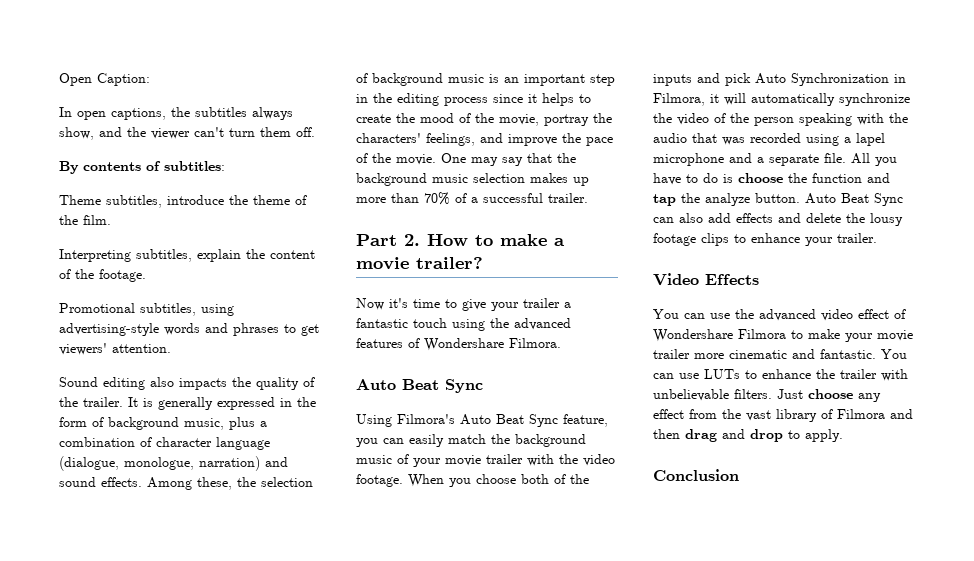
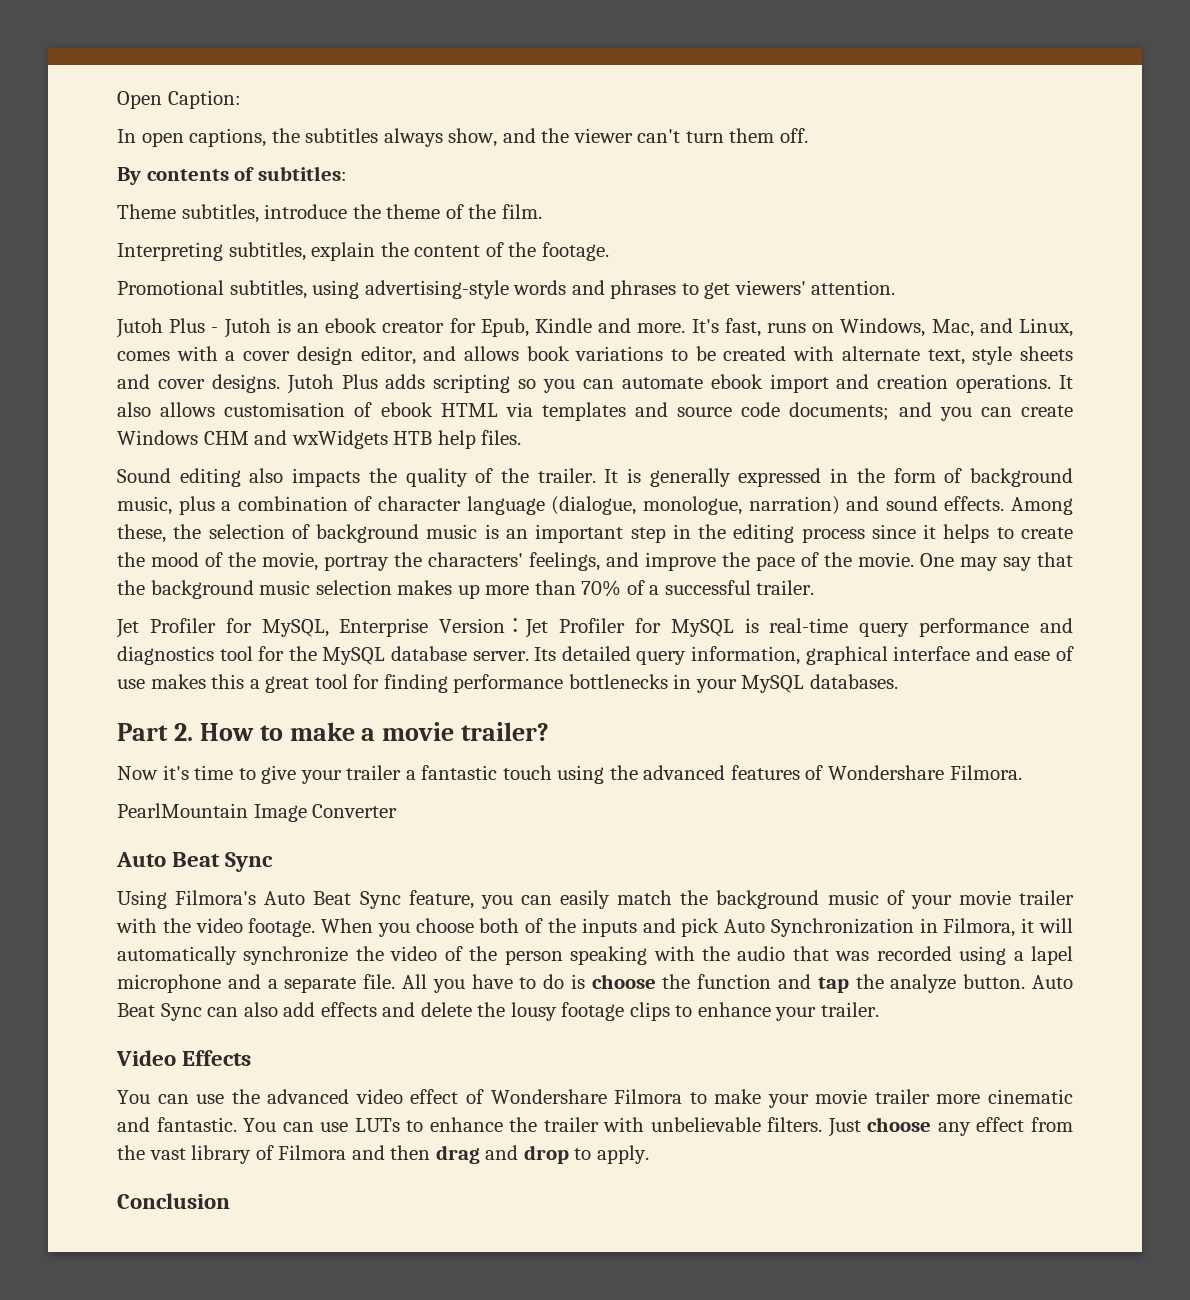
+ Jutoh Plus - Jutoh is an ebook creator for Epub, Kindle and more. It's fast, runs on Windows, Mac, and Linux, comes with a cover design editor, and allows book variations to be created with alternate text, style sheets and cover designs. Jutoh Plus adds scripting so you can automate ebook import and creation operations. It also allows customisation of ebook HTML via templates and source code documents; and you can create Windows CHM and wxWidgets HTB help files.
+ Jet Profiler for MySQL, Enterprise Version：Jet Profiler for MySQL is real-time query performance and diagnostics tool for the MySQL database server. Its detailed query information, graphical interface and ease of use makes this a great tool for finding performance bottlenecks in your MySQL databases.
+ PearlMountain Image Converter

